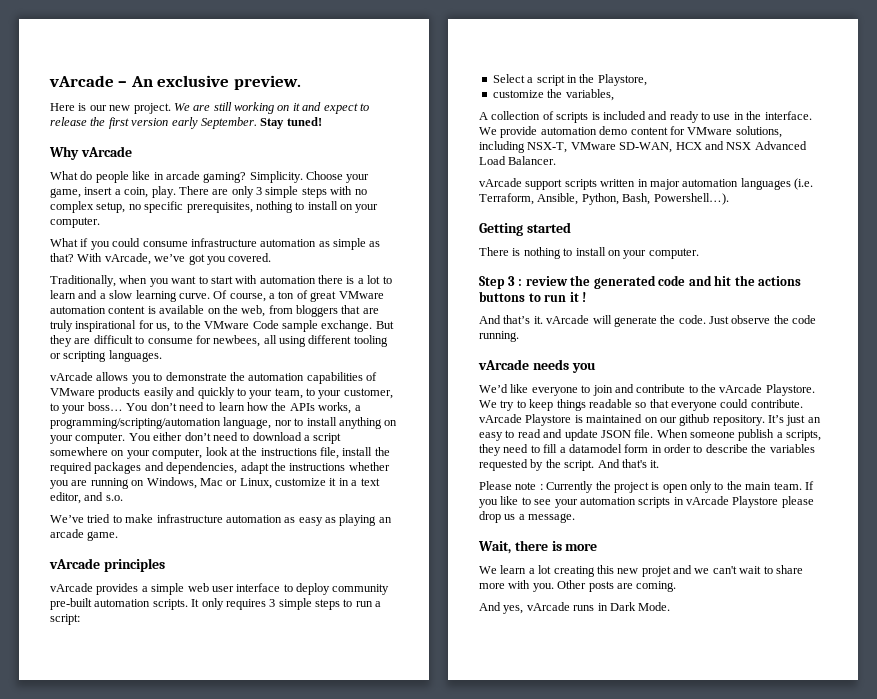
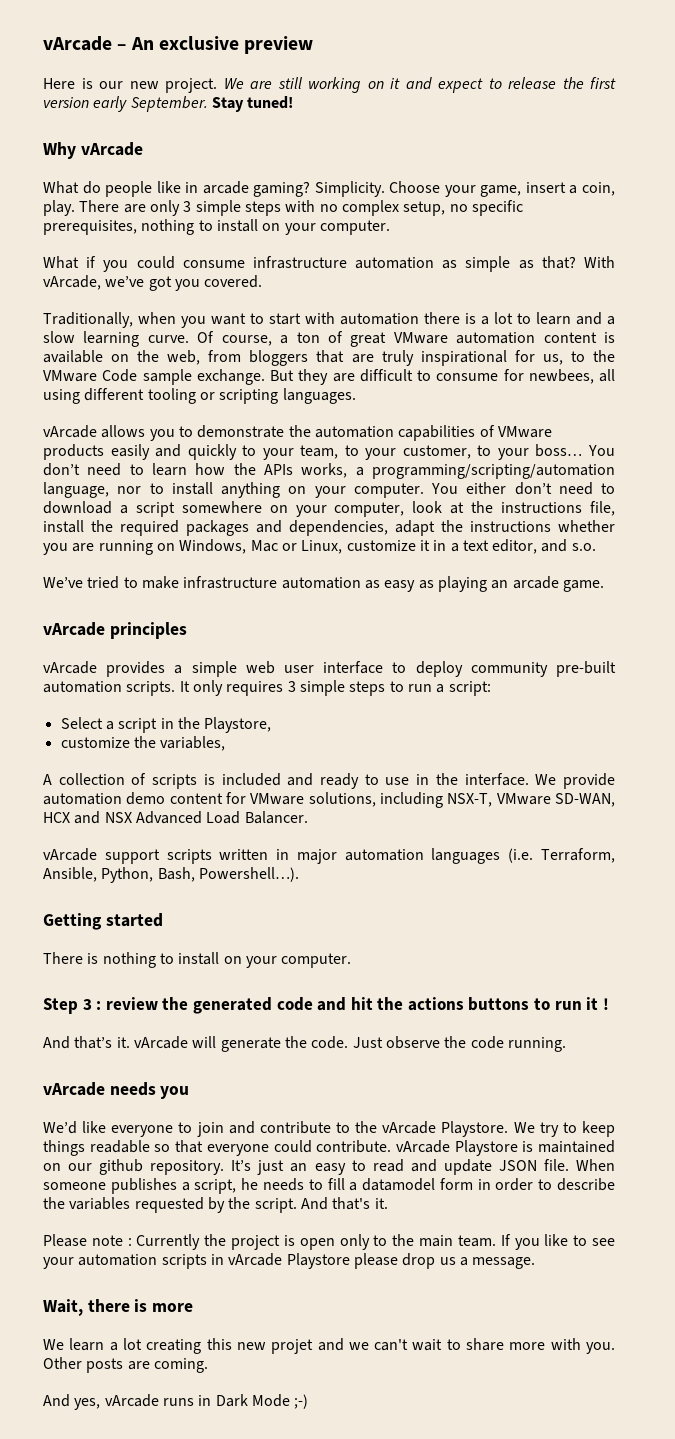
- vArcade – An exclusive preview.
+ vArcade – An exclusive preview
- When someone publish a scripts, they need to fill a datamodel form in order to describe the variables requested by the script.
+ When someone publishes a script, he needs to fill a datamodel form in order to describe the variables requested by the script.
- And yes, vArcade runs in Dark Mode.
+ And yes, vArcade runs in Dark Mode ;-)

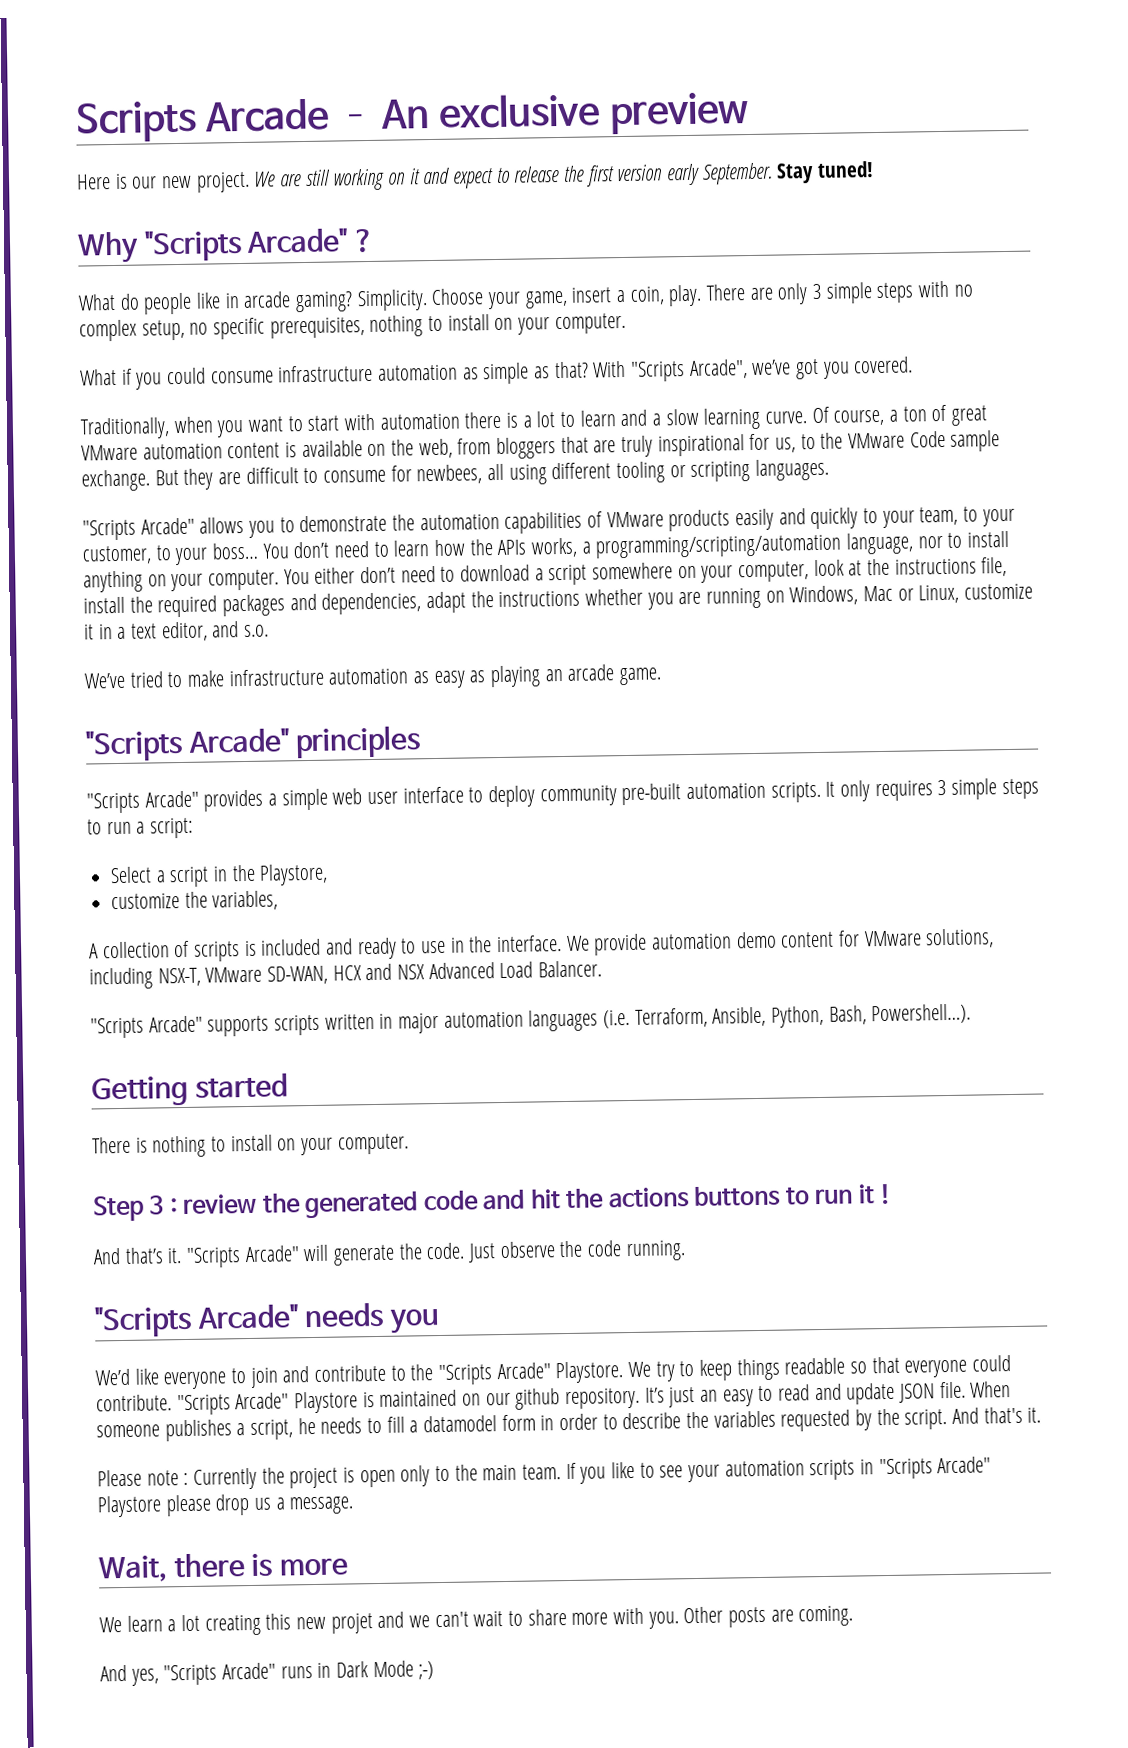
- vArcade – An exclusive preview
+ Scripts Arcade – An exclusive preview
- Why vArcade
+ Why "Scripts Arcade" ?
- With vArcade, we’ve got you covered.
+ With "Scripts Arcade", we’ve got you covered.
- vArcade allows you to demonstrate the automation capabilities of VMware products easily and quickly to your team, to your customer, to your boss…
+ "Scripts Arcade" allows you to demonstrate the automation capabilities of VMware products easily and quickly to your team, to your customer, to your boss…
- vArcade principles
+ "Scripts Arcade" principles
- vArcade provides a simple web user interface to deploy community pre-built automation scripts.
+ "Scripts Arcade" provides a simple web user interface to deploy community pre-built automation scripts.
- vArcade support scripts written in major automation languages (i.e. Terraform, Ansible, Python, Bash, Powershell…).
+ "Scripts Arcade" supports scripts written in major automation languages (i.e. Terraform, Ansible, Python, Bash, Powershell…).
- And that’s it. vArcade will generate the code.
+ And that’s it. "Scripts Arcade" will generate the code.
- vArcade needs you
+ "Scripts Arcade" needs you
- We’d like everyone to join and contribute to the vArcade Playstore.
+ We’d like everyone to join and contribute to the "Scripts Arcade" Playstore.
- We try to keep things readable so that everyone could contribute. vArcade Playstore is maintained on our github repository.
+ We try to keep things readable so that everyone could contribute. "Scripts Arcade" Playstore is maintained on our github repository.
- If you like to see your automation scripts in vArcade Playstore please drop us a message.
+ If you like to see your automation scripts in "Scripts Arcade" Playstore please drop us a message.
- And yes, vArcade runs in Dark Mode ;-)
+ And yes, "Scripts Arcade" runs in Dark Mode ;-)

